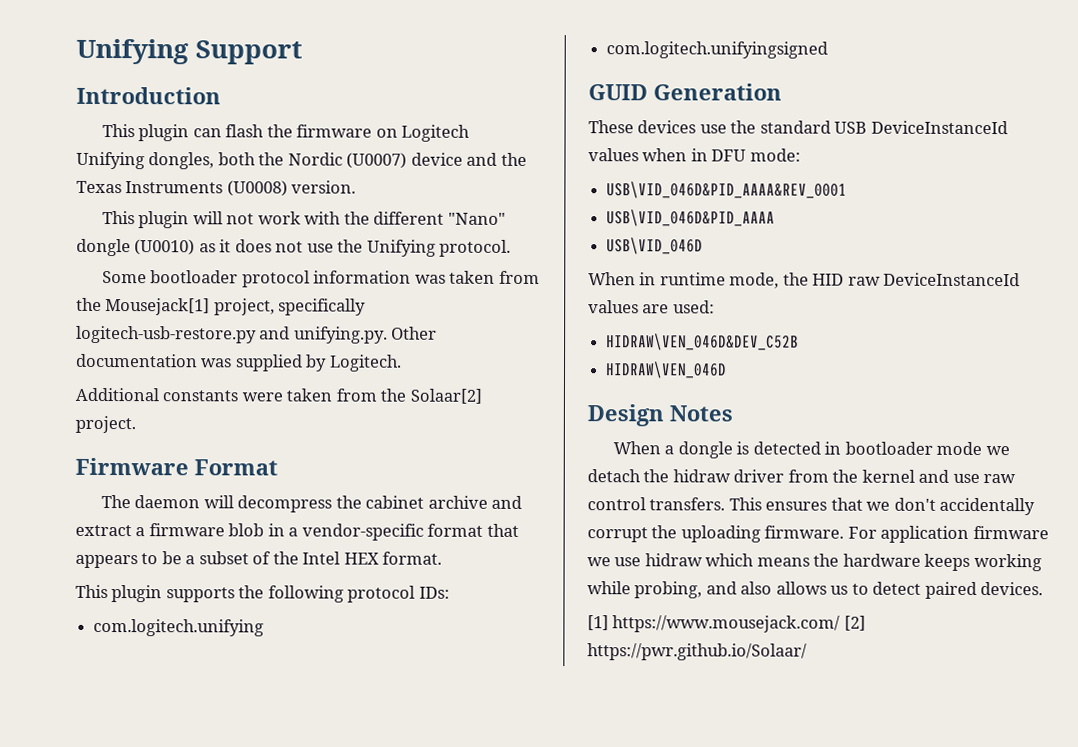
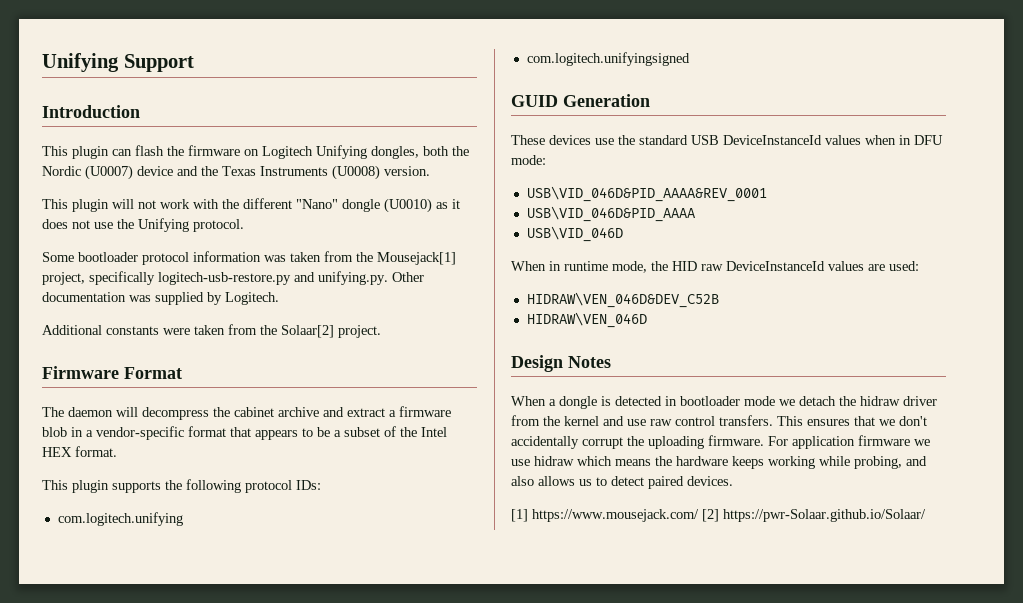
- [1] https://www.mousejack.com/ [2] https://pwr.github.io/Solaar/
+ [1] https://www.mousejack.com/ [2] https://pwr-Solaar.github.io/Solaar/

